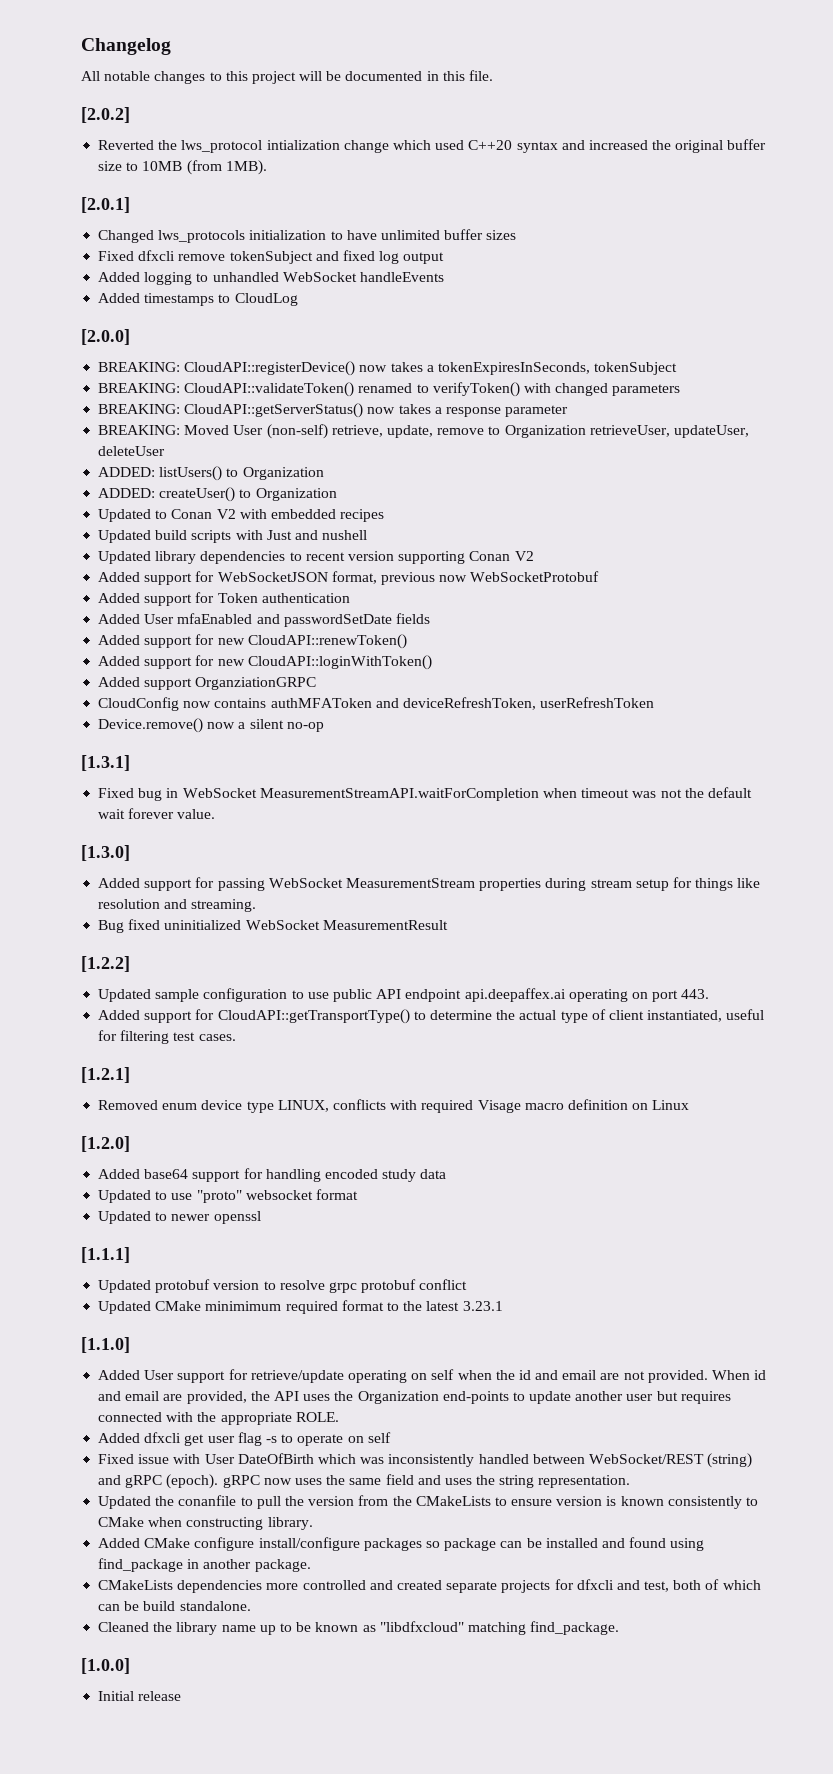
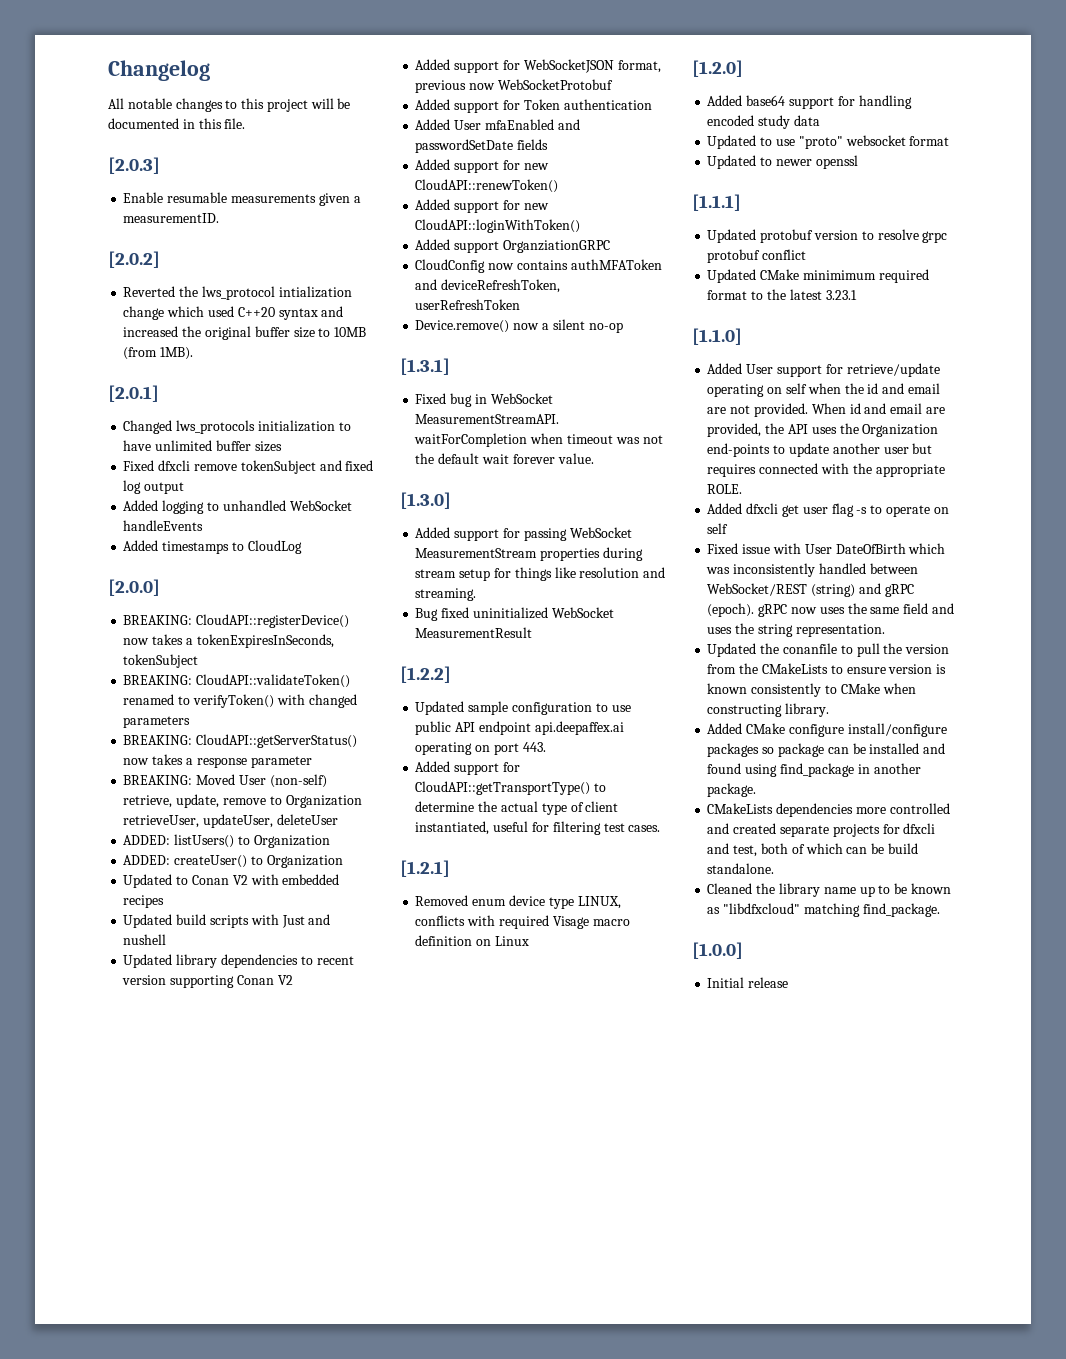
+ [2.0.3]
+ Enable resumable measurements given a measurementID.

